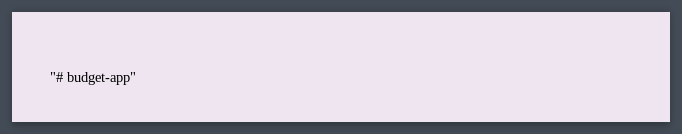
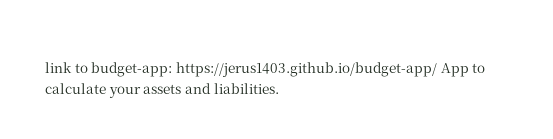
- "# budget-app"
+ link to budget-app: https://jerus1403.github.io/budget-app/ App to calculate your assets and liabilities.

